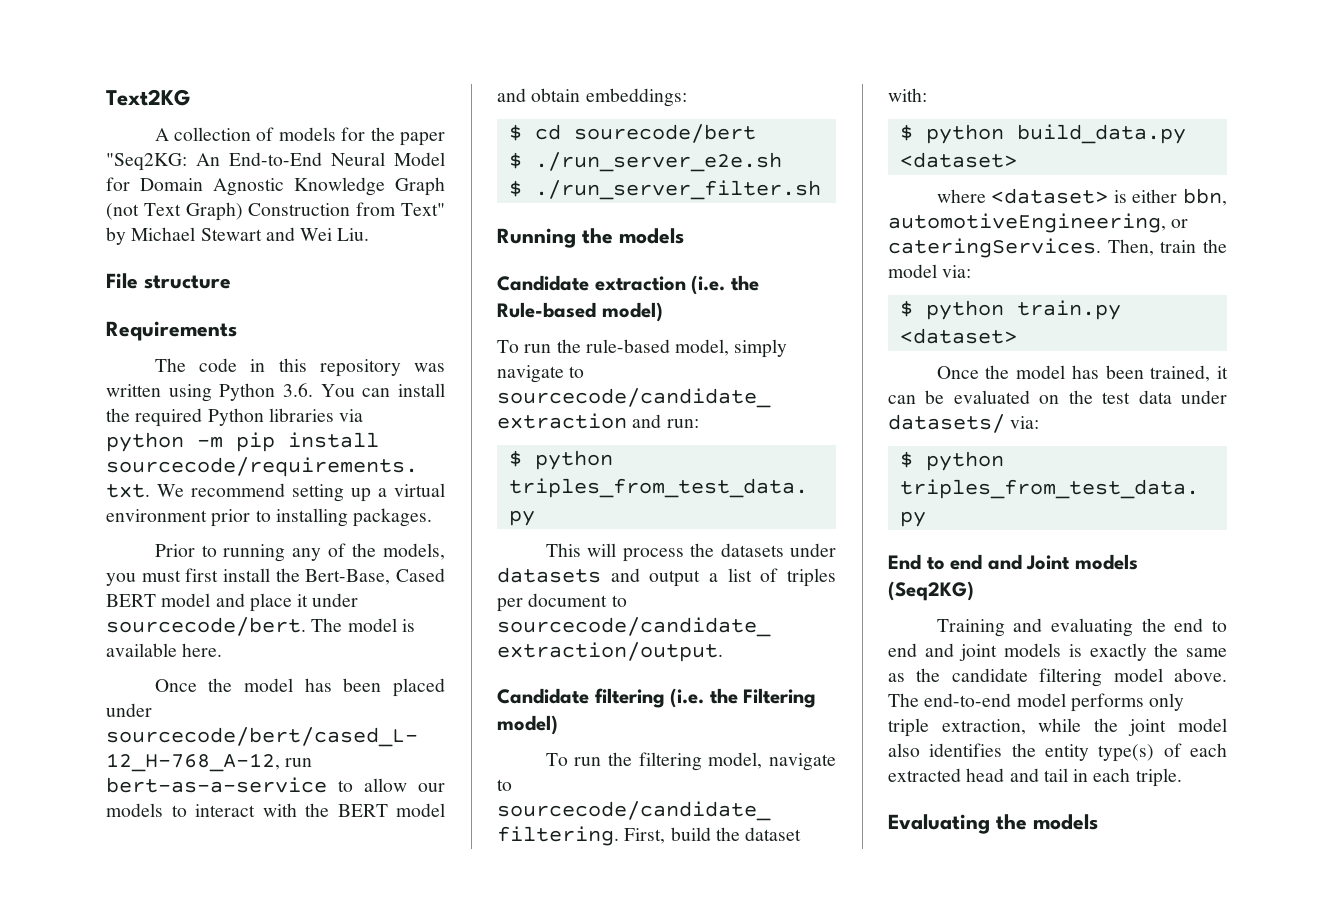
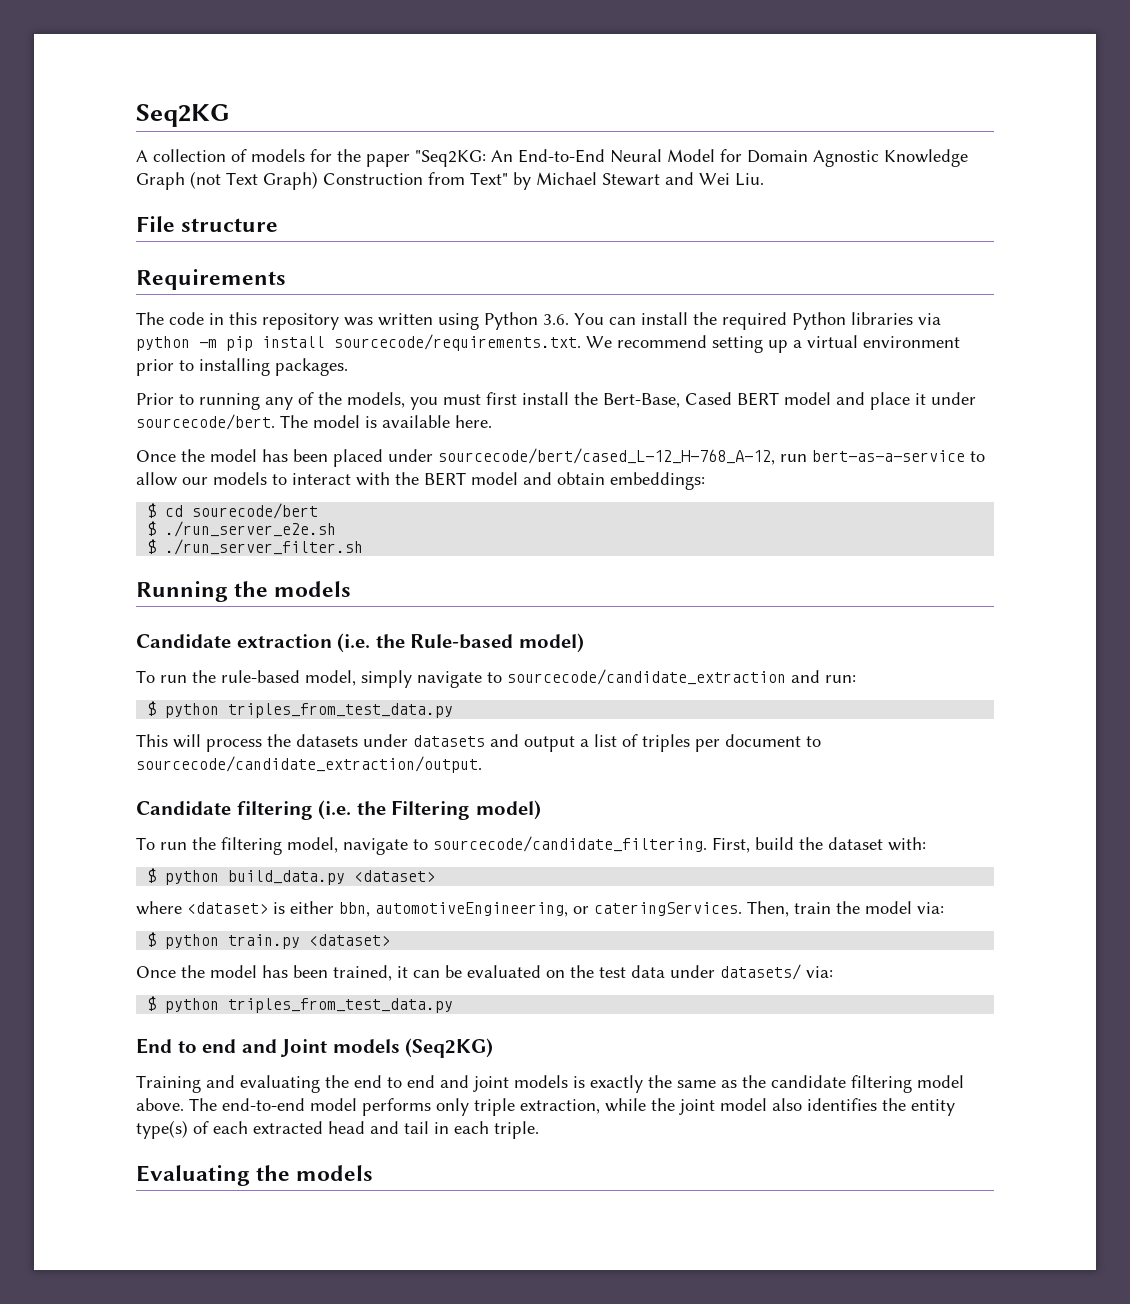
- Text2KG
+ Seq2KG

